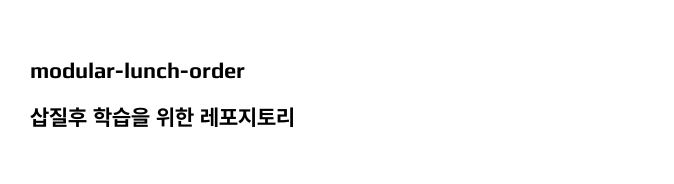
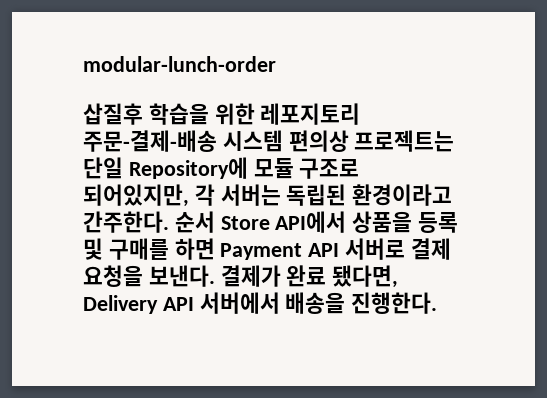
- 삽질후 학습을 위한 레포지토리
+ 삽질후 학습을 위한 레포지토리 주문-결제-배송 시스템 편의상 프로젝트는 단일 Repository에 모듈 구조로 되어있지만, 각 서버는 독립된 환경이라고 간주한다. 순서 Store API에서 상품을 등록 및 구매를 하면 Payment API 서버로 결제 요청을 보낸다. 결제가 완료 됐다면, Delivery API 서버에서 배송을 진행한다.

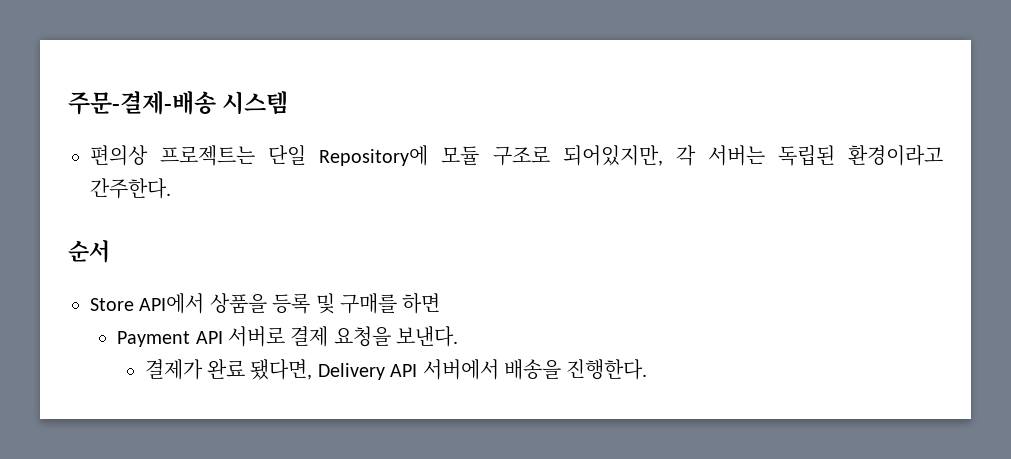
- modular-lunch-order
- 삽질후 학습을 위한 레포지토리 주문-결제-배송 시스템 편의상 프로젝트는 단일 Repository에 모듈 구조로 되어있지만, 각 서버는 독립된 환경이라고 간주한다. 순서 Store API에서 상품을 등록 및 구매를 하면 Payment API 서버로 결제 요청을 보낸다. 결제가 완료 됐다면, Delivery API 서버에서 배송을 진행한다.
+ 주문-결제-배송 시스템
+ 편의상 프로젝트는 단일 Repository에 모듈 구조로 되어있지만, 각 서버는 독립된 환경이라고 간주한다.
+ 순서
+ Store API에서 상품을 등록 및 구매를 하면
+ Payment API 서버로 결제 요청을 보낸다.
+ 결제가 완료 됐다면, Delivery API 서버에서 배송을 진행한다.

